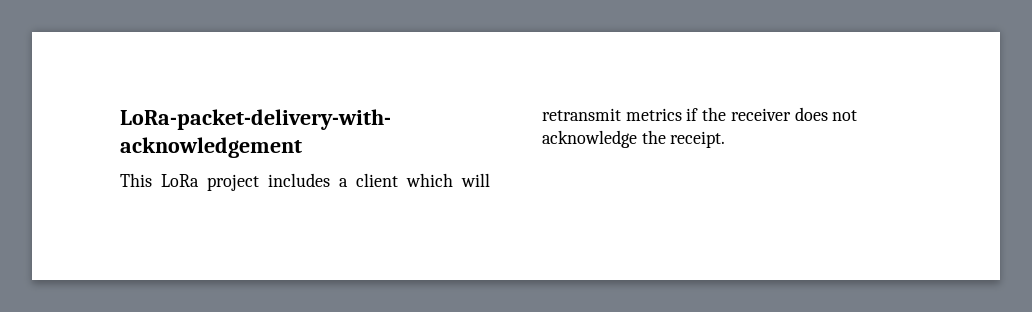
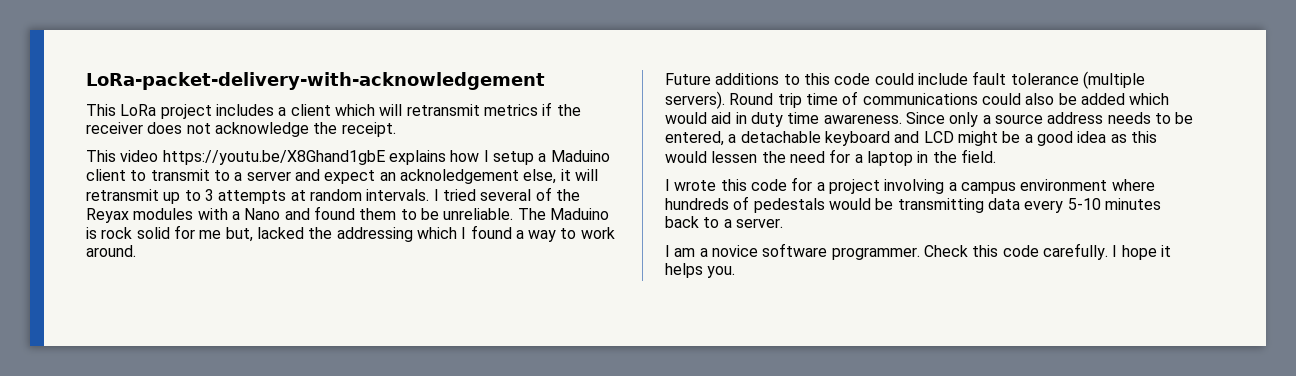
+ This video https://youtu.be/X8Ghand1gbE explains how I setup a Maduino client to transmit to a server and expect an acknoledgement else, it will retransmit up to 3 attempts at random intervals. I tried several of the Reyax modules with a Nano and found them to be unreliable. The Maduino is rock solid for me but, lacked the addressing which I found a way to work around.
+ Future additions to this code could include fault tolerance (multiple servers). Round trip time of communications could also be added which would aid in duty time awareness. Since only a source address needs to be entered, a detachable keyboard and LCD might be a good idea as this would lessen the need for a laptop in the field.
+ I wrote this code for a project involving a campus environment where hundreds of pedestals would be transmitting data every 5-10 minutes back to a server.
+ I am a novice software programmer. Check this code carefully. I hope it helps you.

